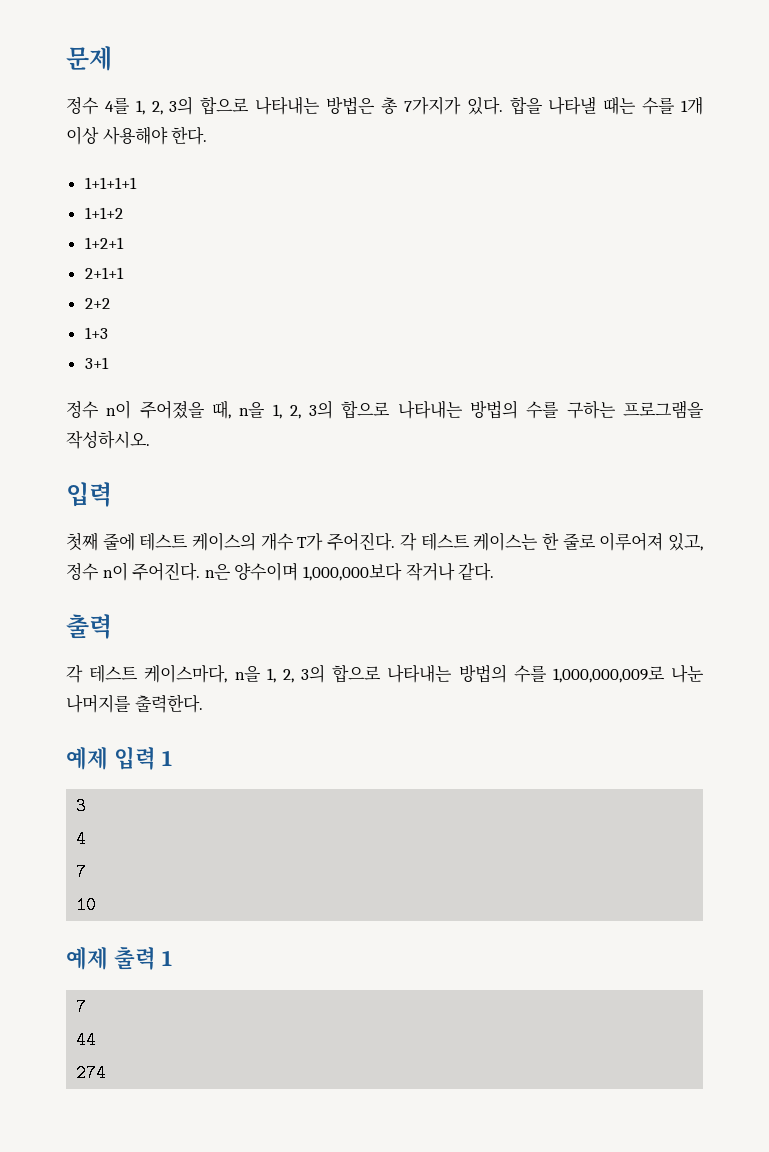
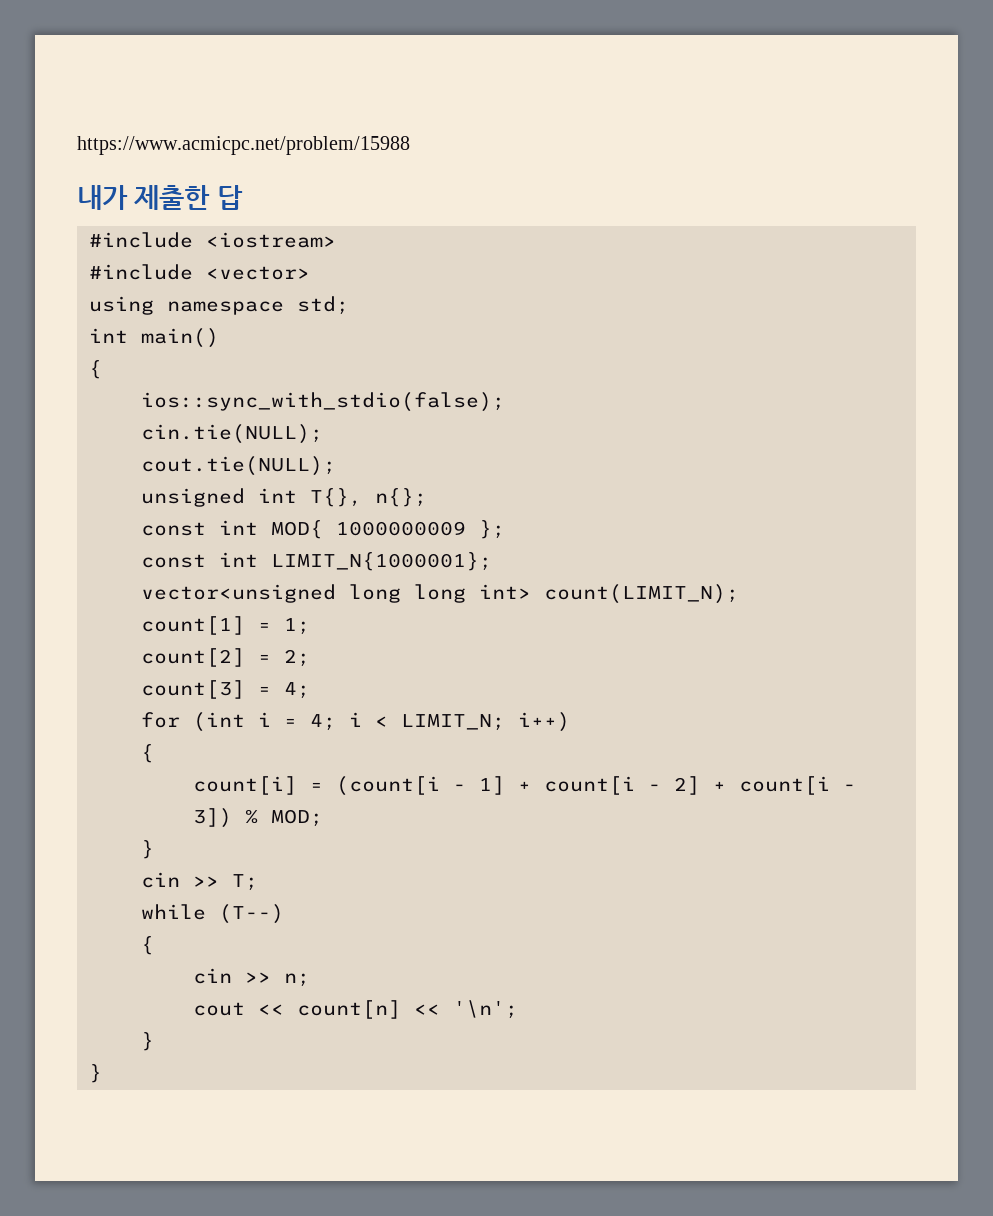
- 문제
- 정수 4를 1, 2, 3의 합으로 나타내는 방법은 총 7가지가 있다. 합을 나타낼 때는 수를 1개 이상 사용해야 한다.
- 1+1+1+1
- 1+1+2
- 1+2+1
- 2+1+1
- 2+2
- 1+3
- 3+1
- 정수 n이 주어졌을 때, n을 1, 2, 3의 합으로 나타내는 방법의 수를 구하는 프로그램을 작성하시오.
- 입력
- 첫째 줄에 테스트 케이스의 개수 T가 주어진다. 각 테스트 케이스는 한 줄로 이루어져 있고, 정수 n이 주어진다. n은 양수이며 1,000,000보다 작거나 같다.
- 출력
- 각 테스트 케이스마다, n을 1, 2, 3의 합으로 나타내는 방법의 수를 1,000,000,009로 나눈 나머지를 출력한다.
- 예제 입력 1
- 3
- 4
- 7
- 10
- 예제 출력 1
- 7
- 44
- 274
+ https://www.acmicpc.net/problem/15988
+ 내가 제출한 답
+ #include <iostream>
+ #include <vector>
+ using namespace std;
+ int main()
+ {
+ ios::sync_with_stdio(false);
+ cin.tie(NULL);
+ cout.tie(NULL);
+ unsigned int T{}, n{};
+ const int MOD{ 1000000009 };
+ const int LIMIT_N{1000001};
+ vector<unsigned long long int> count(LIMIT_N);
+ count[1] = 1;
+ count[2] = 2;
+ count[3] = 4;
+ for (int i = 4; i < LIMIT_N; i++)
+ {
+ count[i] = (count[i - 1] + count[i - 2] + count[i - 3]) % MOD;
+ }
+ cin >> T;
+ while (T--)
+ {
+ cin >> n;
+ cout << count[n] << '\n';
+ }
+ }

